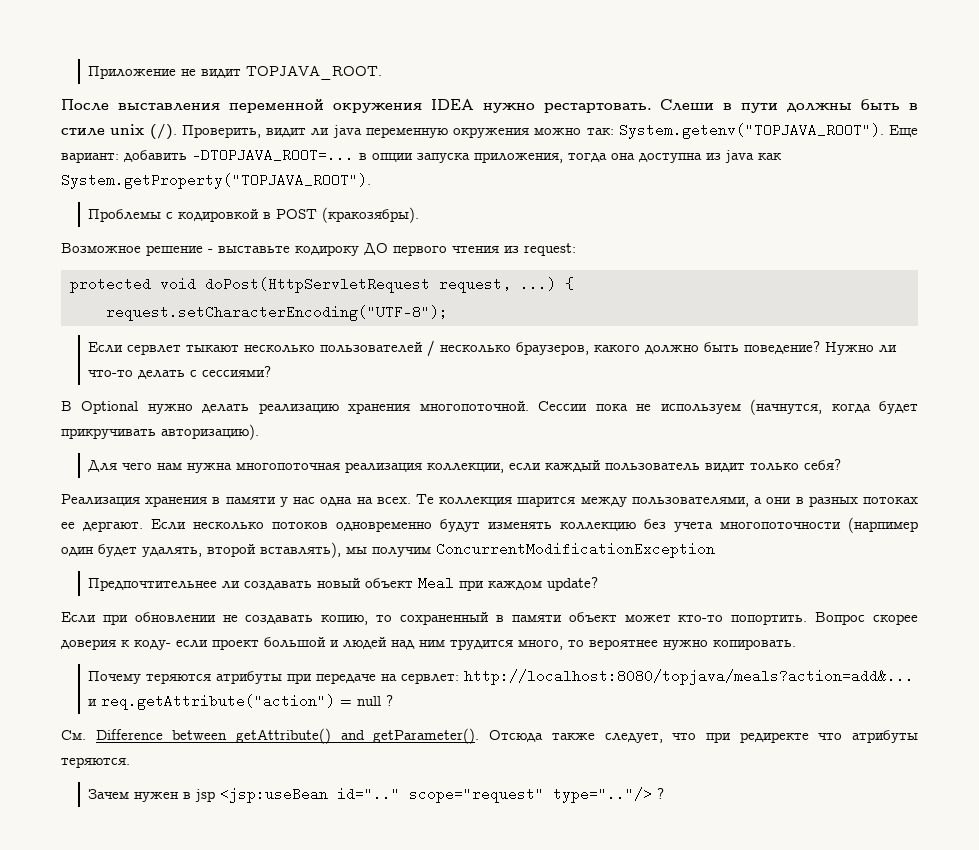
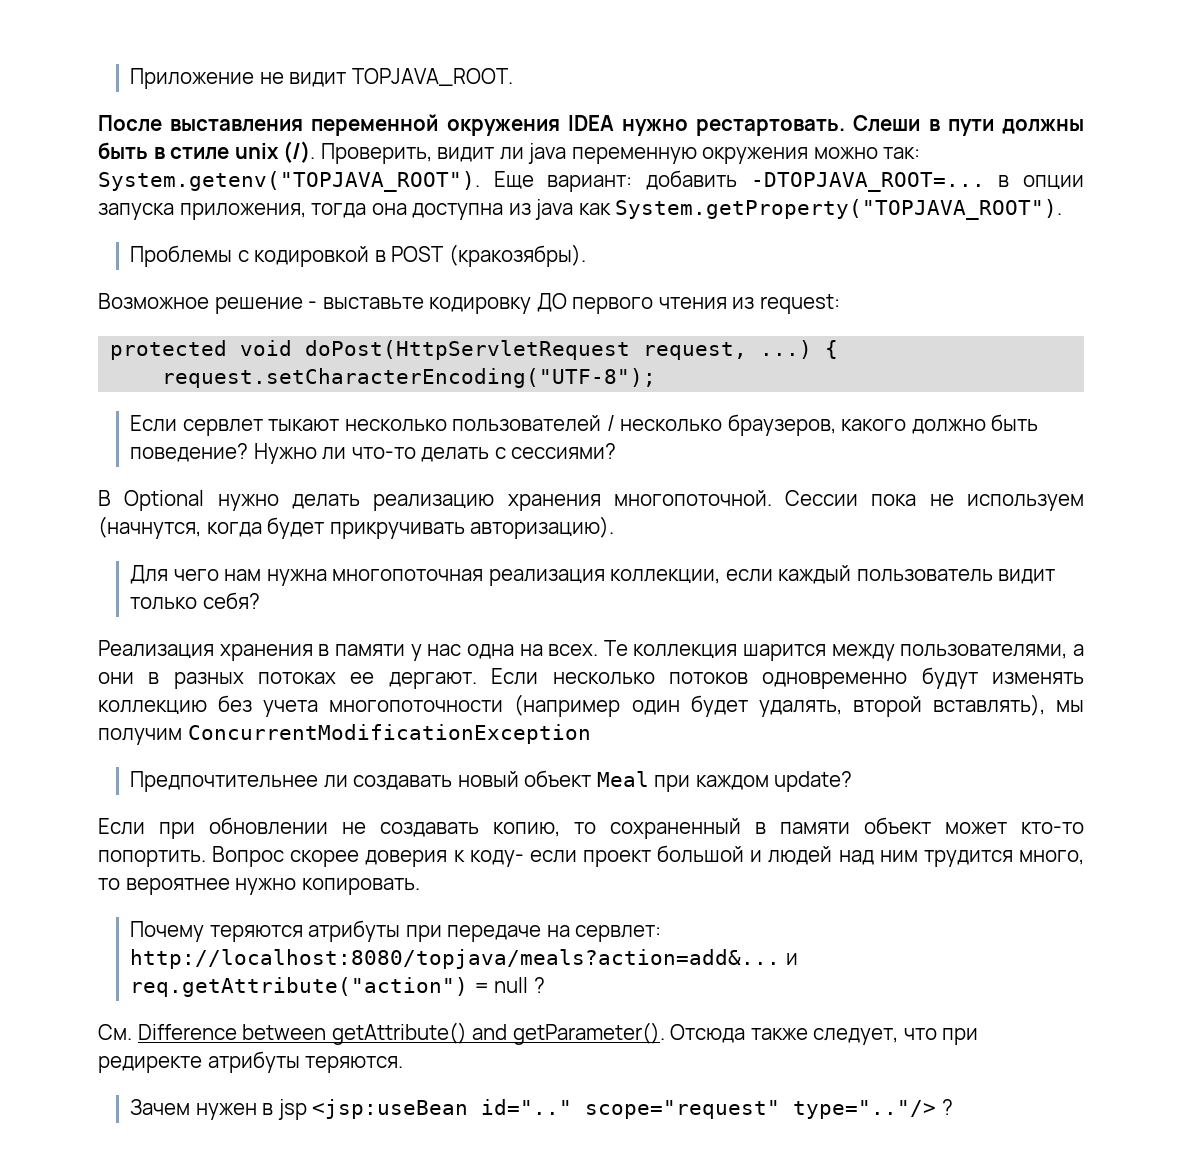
- Возможное решение - выставьте кодироку ДО первого чтения из request:
+ Возможное решение - выставьте кодировку ДО первого чтения из request:
- Если несколько потоков одновременно будут изменять коллекцию без учета многопоточности (нарпимер один будет удалять, второй вставлять), мы получим ConcurrentModificationException
+ Если несколько потоков одновременно будут изменять коллекцию без учета многопоточности (например один будет удалять, второй вставлять), мы получим ConcurrentModificationException
- Отсюда также следует, что при редиректе что атрибуты теряются.
+ Отсюда также следует, что при редиректе атрибуты теряются.

